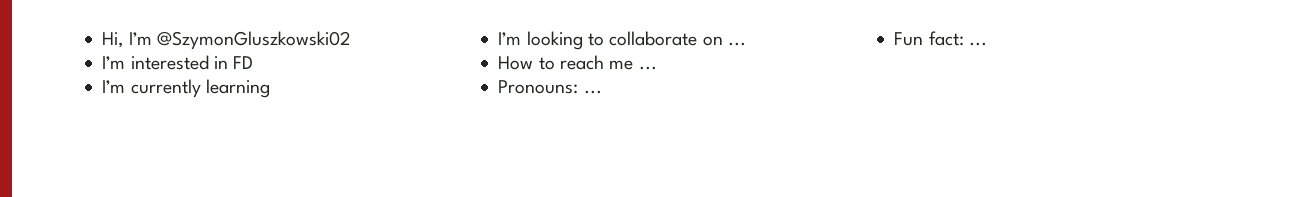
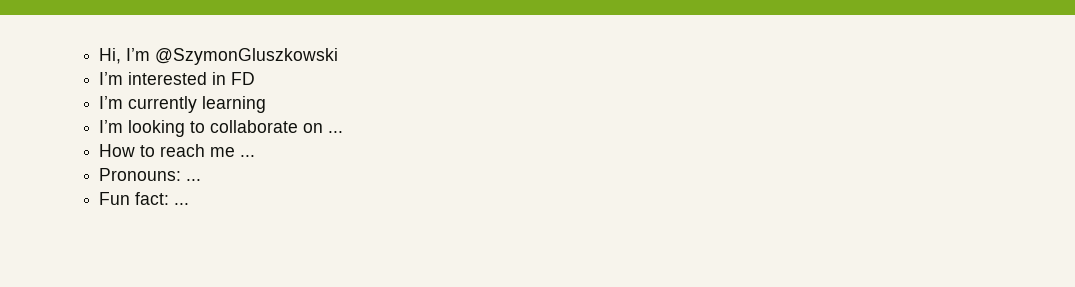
- Hi, I’m @SzymonGluszkowski02
+ Hi, I’m @SzymonGluszkowski

